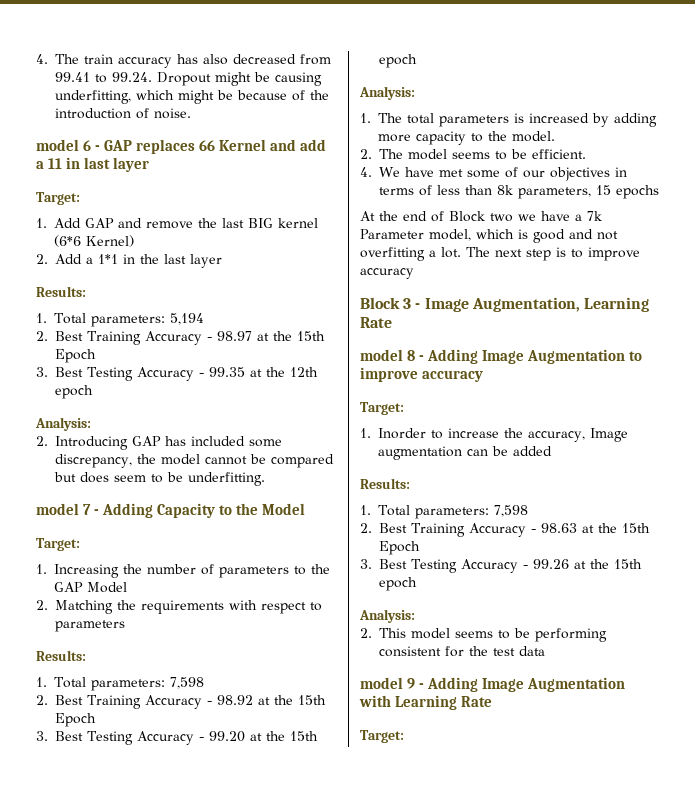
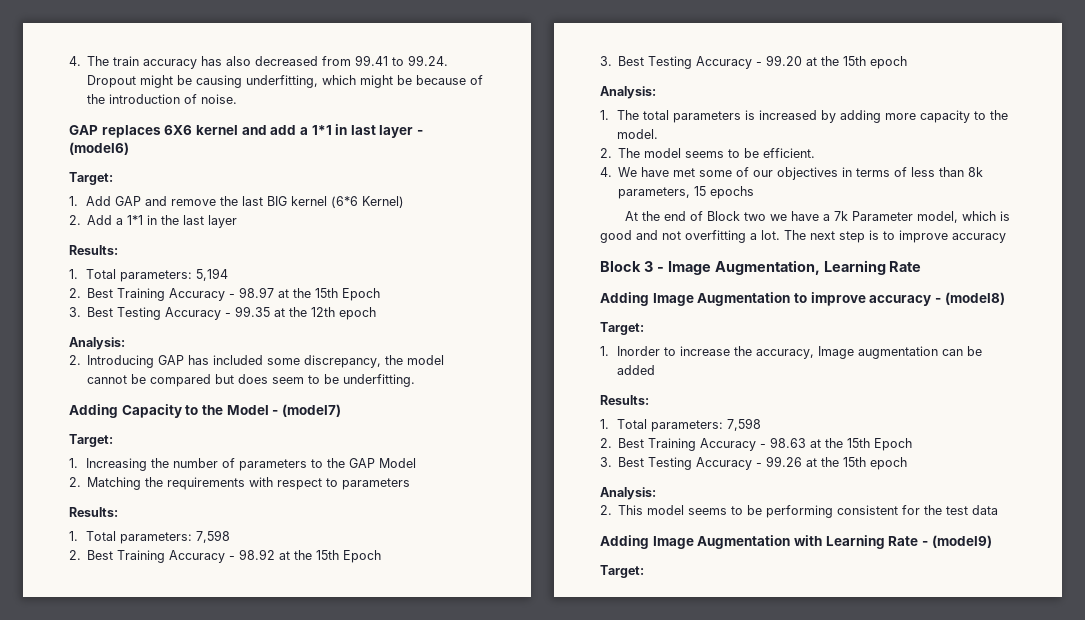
- model 6 - GAP replaces 66 Kernel and add a 11 in last layer
+ GAP replaces 6X6 kernel and add a 1*1 in last layer - (model6)
- model 7 - Adding Capacity to the Model
+ Adding Capacity to the Model - (model7)
- model 8 - Adding Image Augmentation to improve accuracy
+ Adding Image Augmentation to improve accuracy - (model8)
- model 9 - Adding Image Augmentation with Learning Rate
+ Adding Image Augmentation with Learning Rate - (model9)

